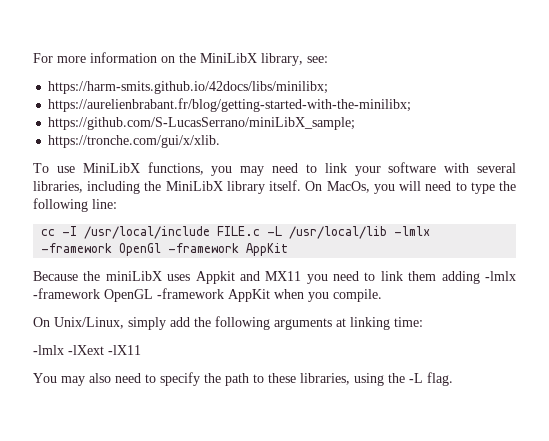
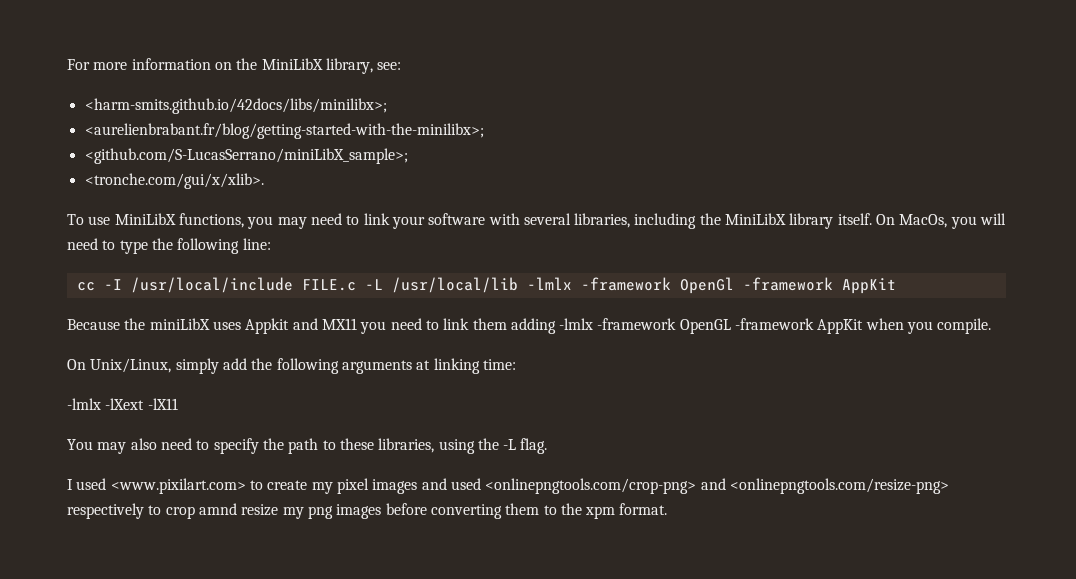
- https://harm-smits.github.io/42docs/libs/minilibx;
- https://aurelienbrabant.fr/blog/getting-started-with-the-minilibx;
- https://github.com/S-LucasSerrano/miniLibX_sample;
- https://tronche.com/gui/x/xlib.
+ <harm-smits.github.io/42docs/libs/minilibx>;
+ <aurelienbrabant.fr/blog/getting-started-with-the-minilibx>;
+ <github.com/S-LucasSerrano/miniLibX_sample>;
+ <tronche.com/gui/x/xlib>.
+ I used <www.pixilart.com> to create my pixel images and used <onlinepngtools.com/crop-png> and <onlinepngtools.com/resize-png> respectively to crop amnd resize my png images before converting them to the xpm format.

